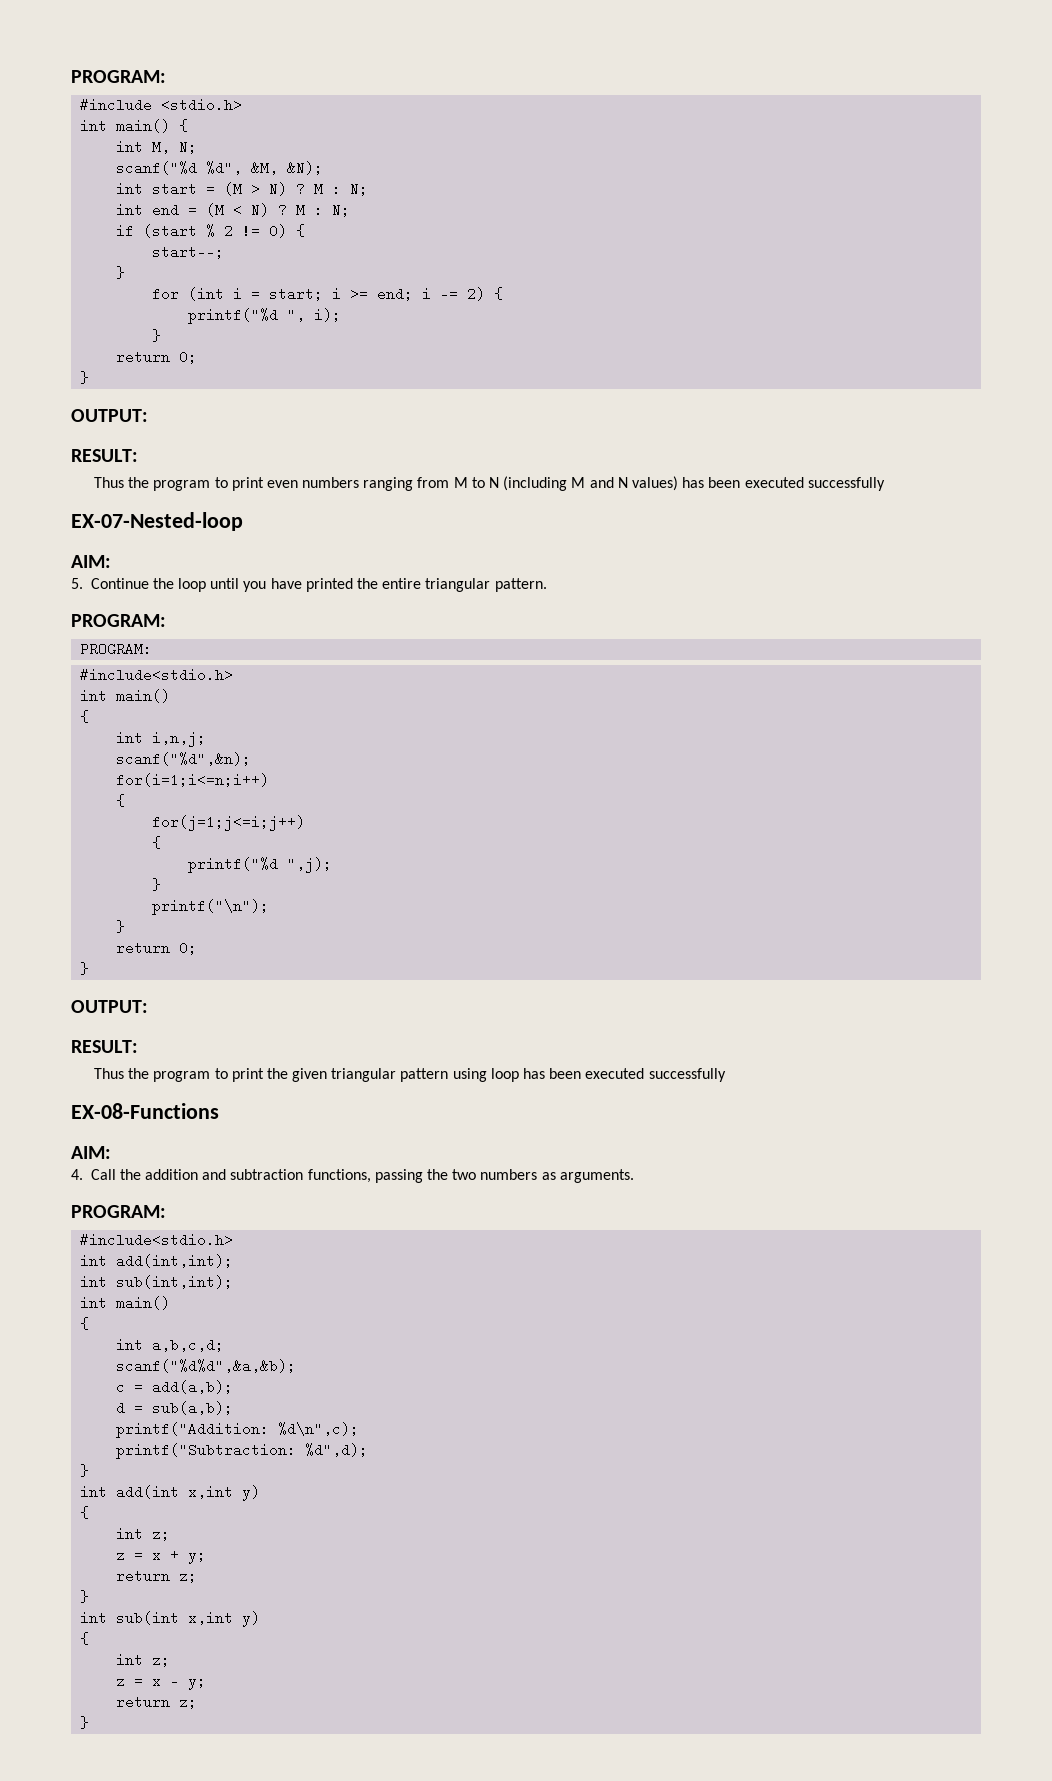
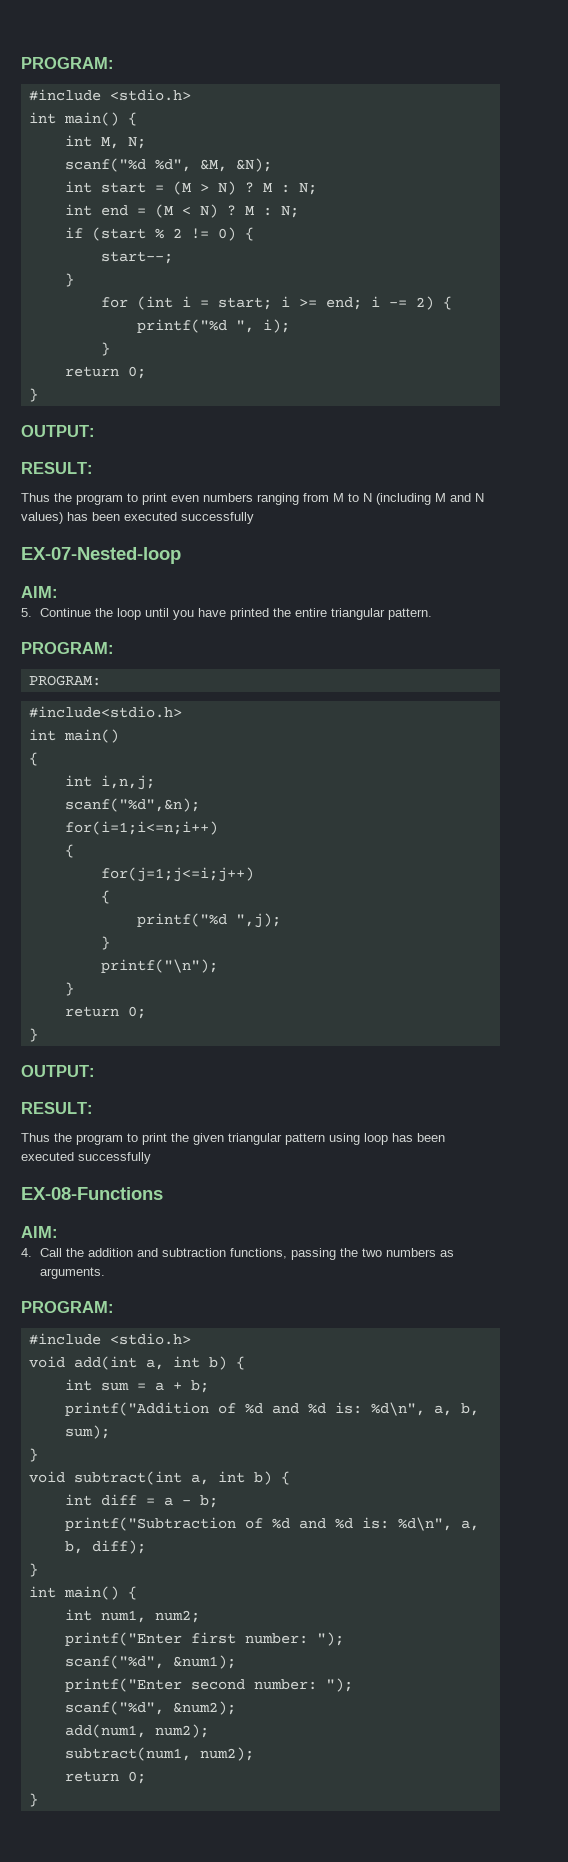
  4. Call the addition and subtraction functions, passing the two numbers as arguments.
  PROGRAM:
- #include<stdio.h>
- int add(int,int);
- int sub(int,int);
- int main()
- {
- int a,b,c,d;
- scanf("%d%d",&a,&b);
- c = add(a,b);
- d = sub(a,b);
- printf("Addition: %d\n",c);
- printf("Subtraction: %d",d);
+ #include <stdio.h>
+ void add(int a, int b) {
+ int sum = a + b;
+ printf("Addition of %d and %d is: %d\n", a, b, sum);
  }
- int add(int x,int y)
- {
- int z;
- z = x + y;
- return z;
+ void subtract(int a, int b) {
+ int diff = a - b;
+ printf("Subtraction of %d and %d is: %d\n", a, b, diff);
  }
- int sub(int x,int y)
- {
- int z;
- z = x - y;
- return z;
+ int main() {
+ int num1, num2;
+ printf("Enter first number: ");
+ scanf("%d", &num1);
+ printf("Enter second number: ");
+ scanf("%d", &num2);
+ add(num1, num2);
+ subtract(num1, num2);
+ return 0;

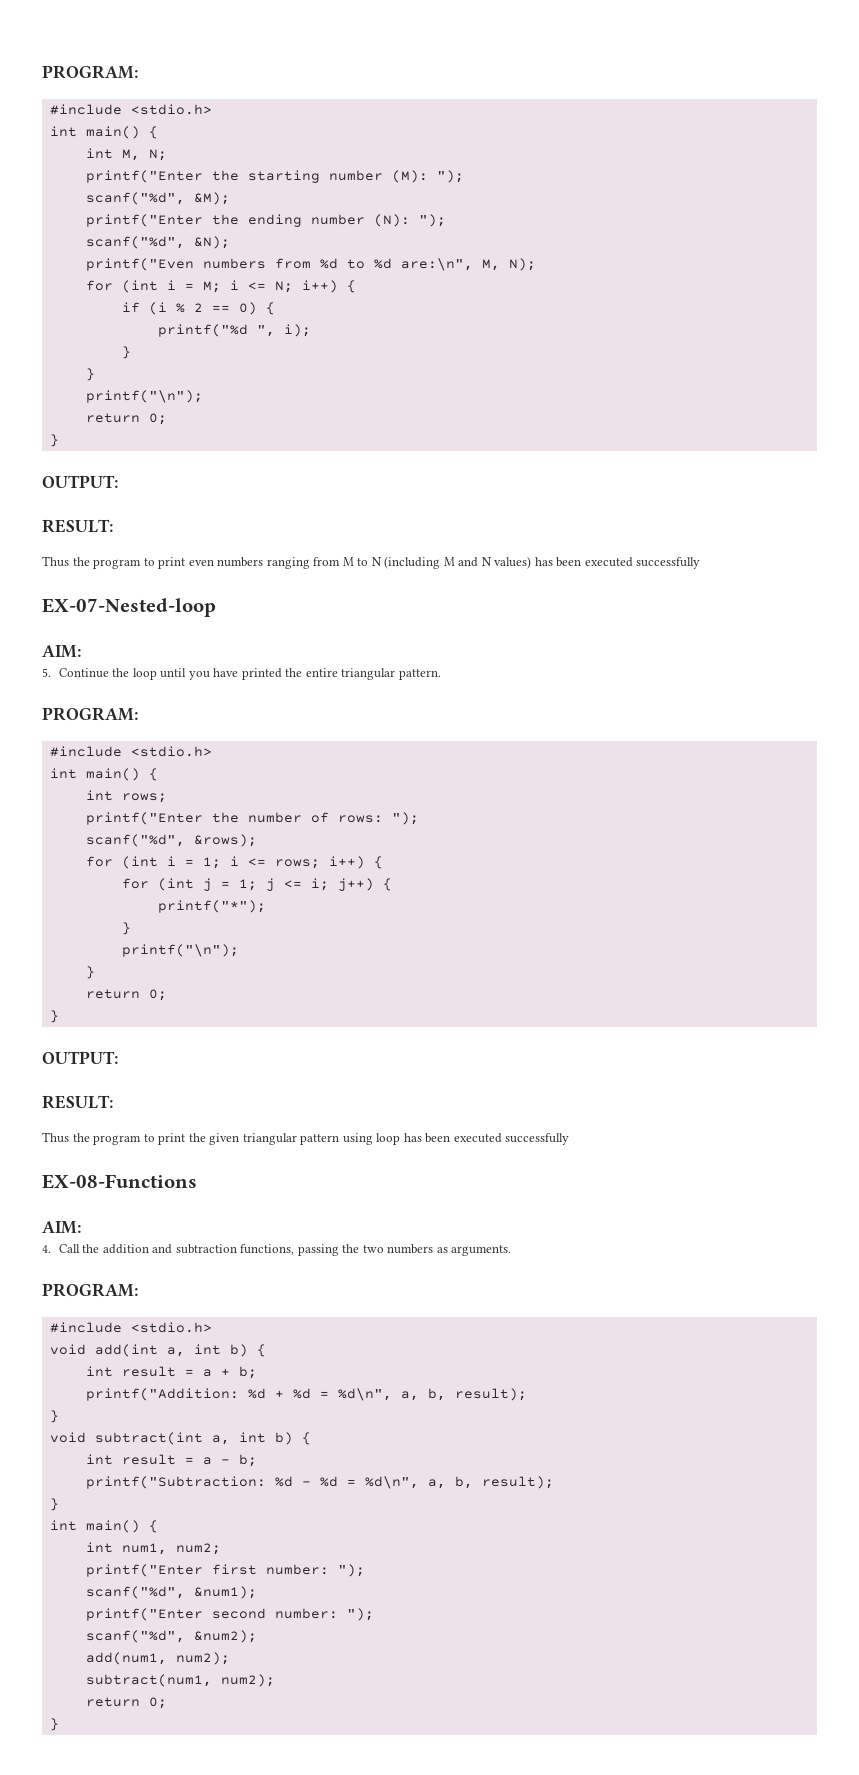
- scanf("%d %d", &M, &N);
- int start = (M > N) ? M : N;
- int end = (M < N) ? M : N;
- if (start % 2 != 0) {
- start--;
- }
- for (int i = start; i >= end; i -= 2) {
+ printf("Enter the starting number (M): ");
+ scanf("%d", &M);
+ printf("Enter the ending number (N): ");
+ scanf("%d", &N);
+ printf("Even numbers from %d to %d are:\n", M, N);
+ for (int i = M; i <= N; i++) {
+ if (i % 2 == 0) {
  printf("%d ", i);
  }
+ }
+ printf("\n");
  5. Continue the loop until you have printed the entire triangular pattern.
  PROGRAM:
- PROGRAM:
- #include<stdio.h>
- int main()
- {
- int i,n,j;
- scanf("%d",&n);
- for(i=1;i<=n;i++)
- {
- for(j=1;j<=i;j++)
- {
- printf("%d ",j);
+ #include <stdio.h>
+ int main() {
+ int rows;
+ printf("Enter the number of rows: ");
+ scanf("%d", &rows);
+ for (int i = 1; i <= rows; i++) {
+ for (int j = 1; j <= i; j++) {
+ printf("*");
- int sum = a + b;
+ int result = a + b;
- printf("Addition of %d and %d is: %d\n", a, b, sum);
+ printf("Addition: %d + %d = %d\n", a, b, result);
- int diff = a - b;
+ int result = a - b;
- printf("Subtraction of %d and %d is: %d\n", a, b, diff);
+ printf("Subtraction: %d - %d = %d\n", a, b, result);

